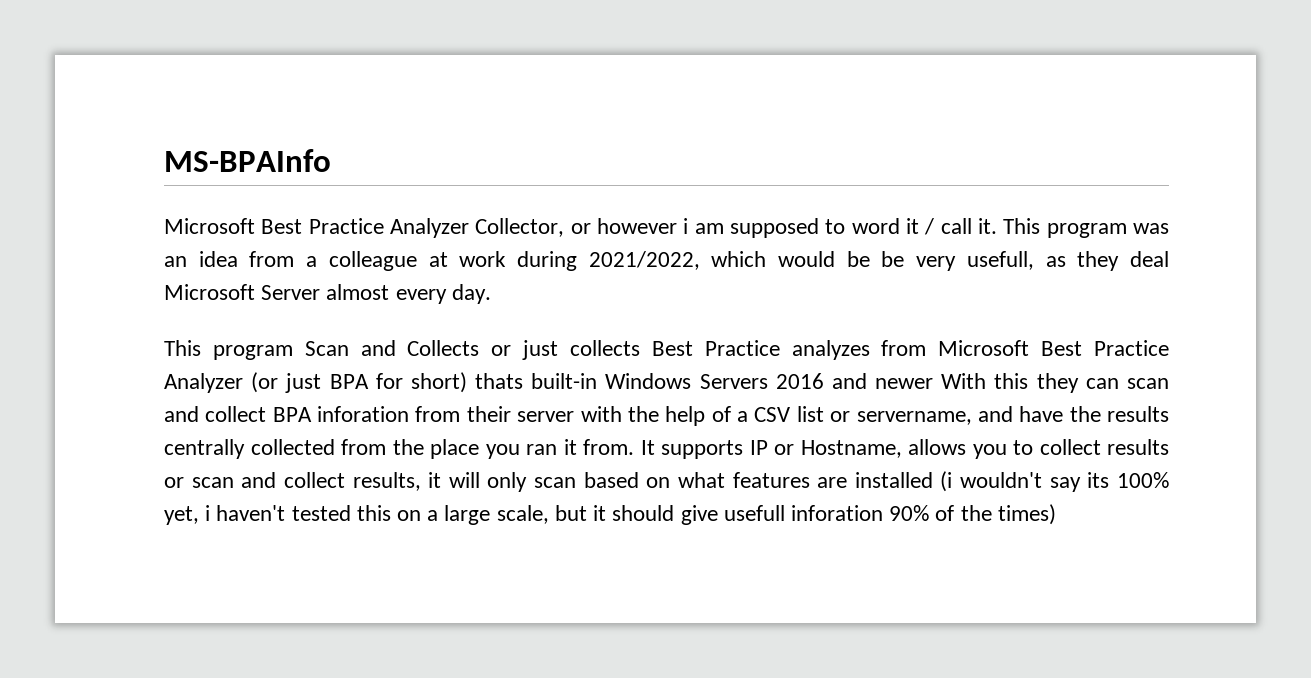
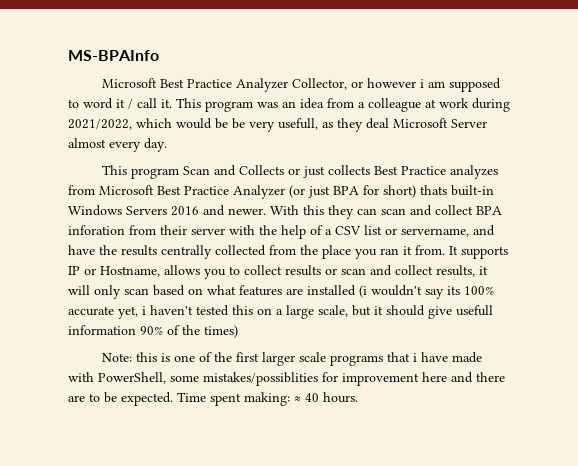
- This program Scan and Collects or just collects Best Practice analyzes from Microsoft Best Practice Analyzer (or just BPA for short) thats built-in Windows Servers 2016 and newer With this they can scan and collect BPA inforation from their server with the help of a CSV list or servername, and have the results centrally collected from the place you ran it from.
+ This program Scan and Collects or just collects Best Practice analyzes from Microsoft Best Practice Analyzer (or just BPA for short) thats built-in Windows Servers 2016 and newer. With this they can scan and collect BPA inforation from their server with the help of a CSV list or servername, and have the results centrally collected from the place you ran it from.
- It supports IP or Hostname, allows you to collect results or scan and collect results, it will only scan based on what features are installed (i wouldn't say its 100% yet, i haven't tested this on a large scale, but it should give usefull inforation 90% of the times)
+ It supports IP or Hostname, allows you to collect results or scan and collect results, it will only scan based on what features are installed (i wouldn't say its 100% accurate yet, i haven't tested this on a large scale, but it should give usefull information 90% of the times)
+ Note: this is one of the first larger scale programs that i have made with PowerShell, some mistakes/possiblities for improvement here and there are to be expected. Time spent making: ≈ 40 hours.

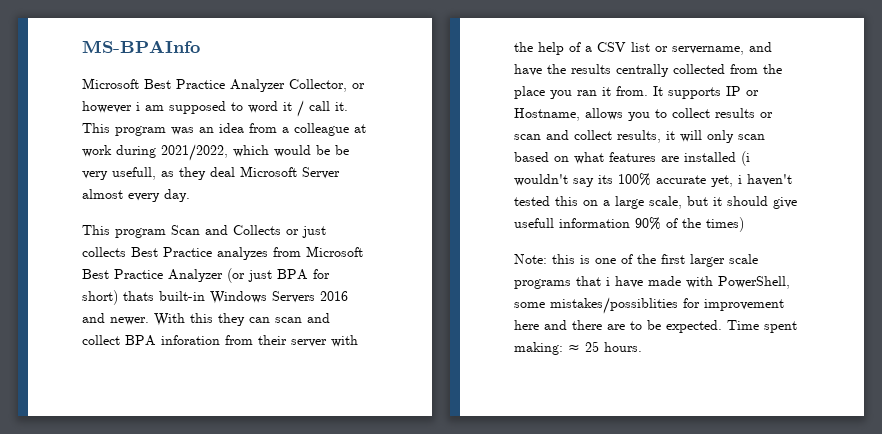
- Time spent making: ≈ 40 hours.
+ Time spent making: ≈ 25 hours.

